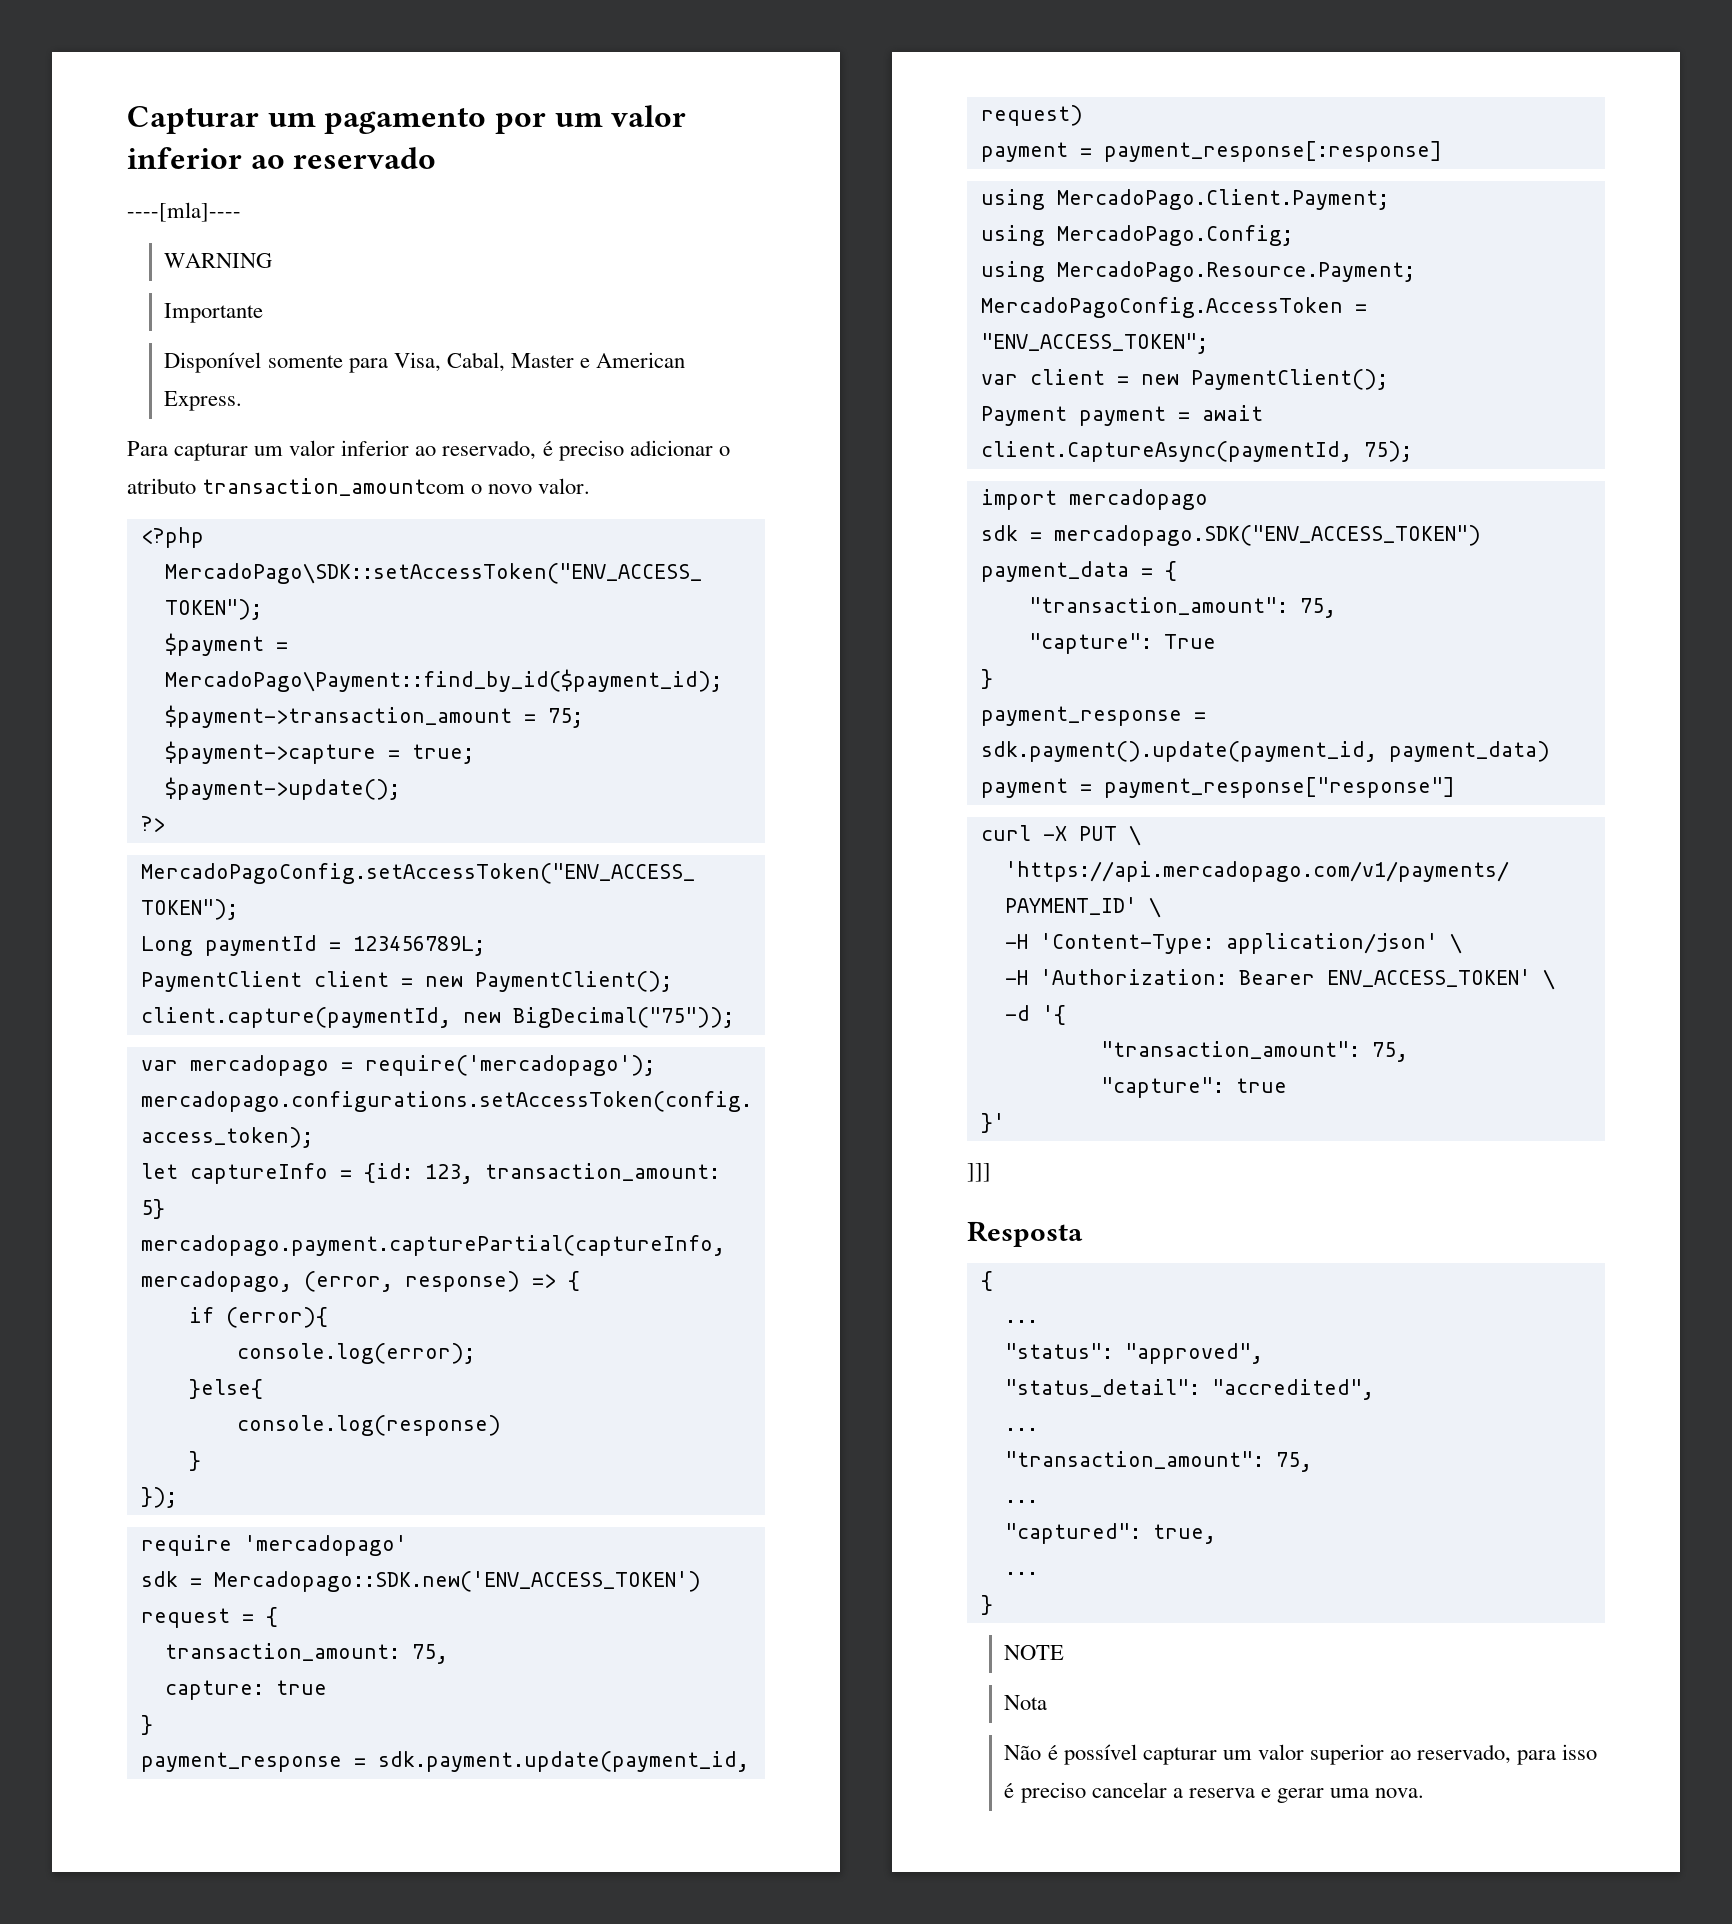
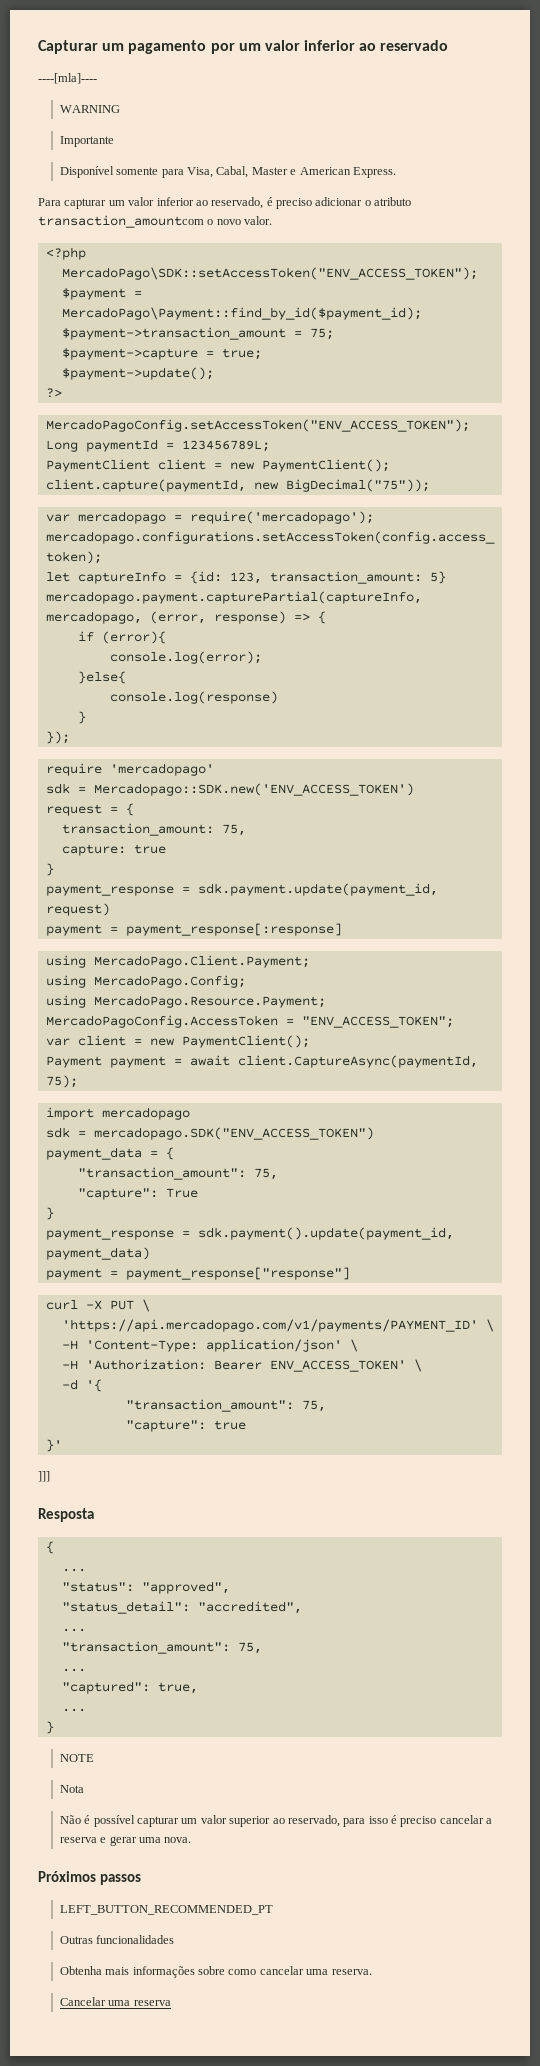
+ Próximos passos
+ LEFT_BUTTON_RECOMMENDED_PT
+ Outras funcionalidades
+ Obtenha mais informações sobre como cancelar uma reserva.
+ Cancelar uma reserva

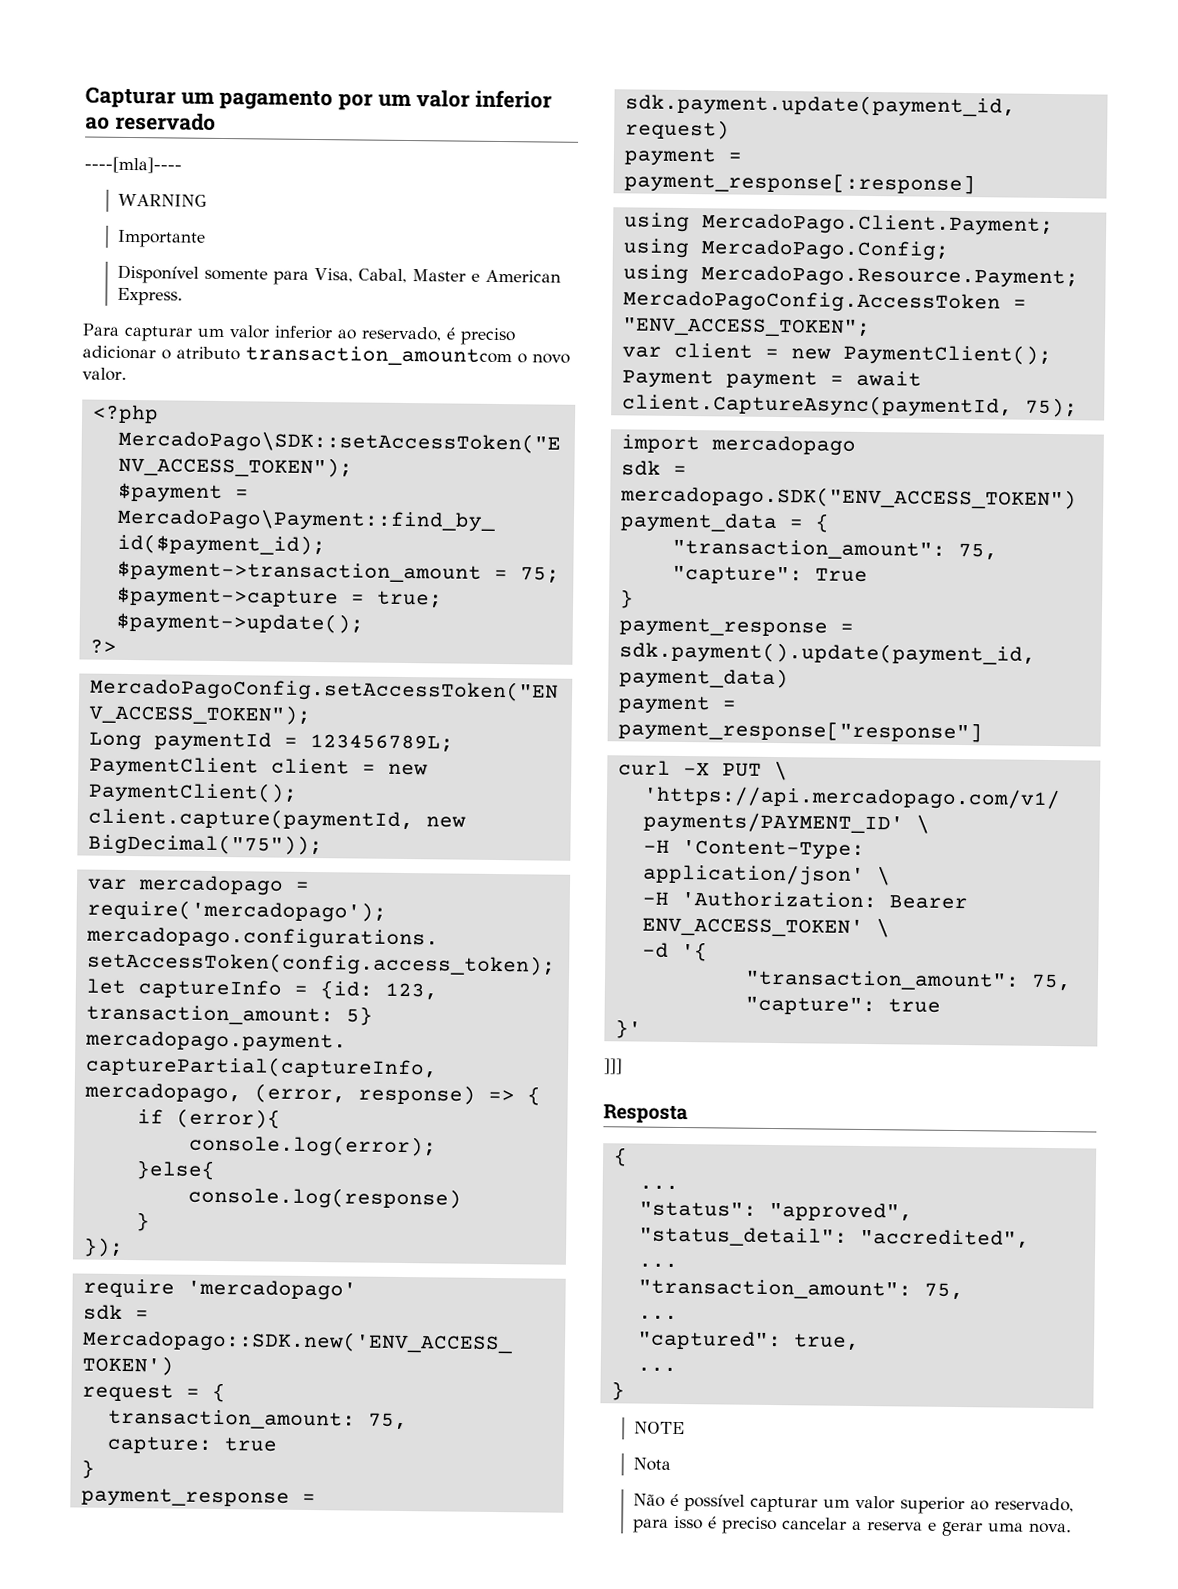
- Próximos passos
- LEFT_BUTTON_RECOMMENDED_PT
- Outras funcionalidades
- Obtenha mais informações sobre como cancelar uma reserva.
- Cancelar uma reserva

